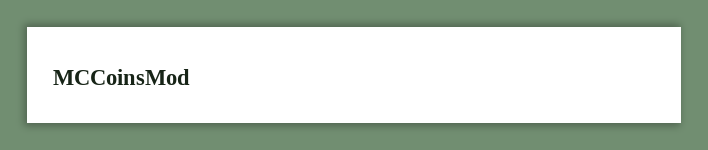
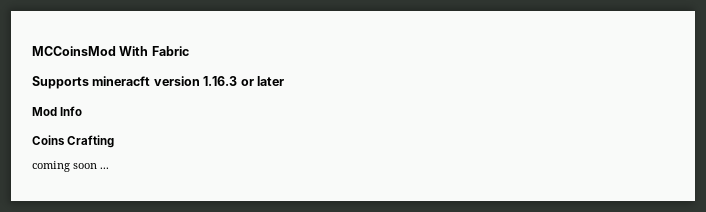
- MCCoinsMod
+ MCCoinsMod With Fabric
+ Supports mineracft version 1.16.3 or later
+ Mod Info
+ Coins Crafting
+ coming soon ...

